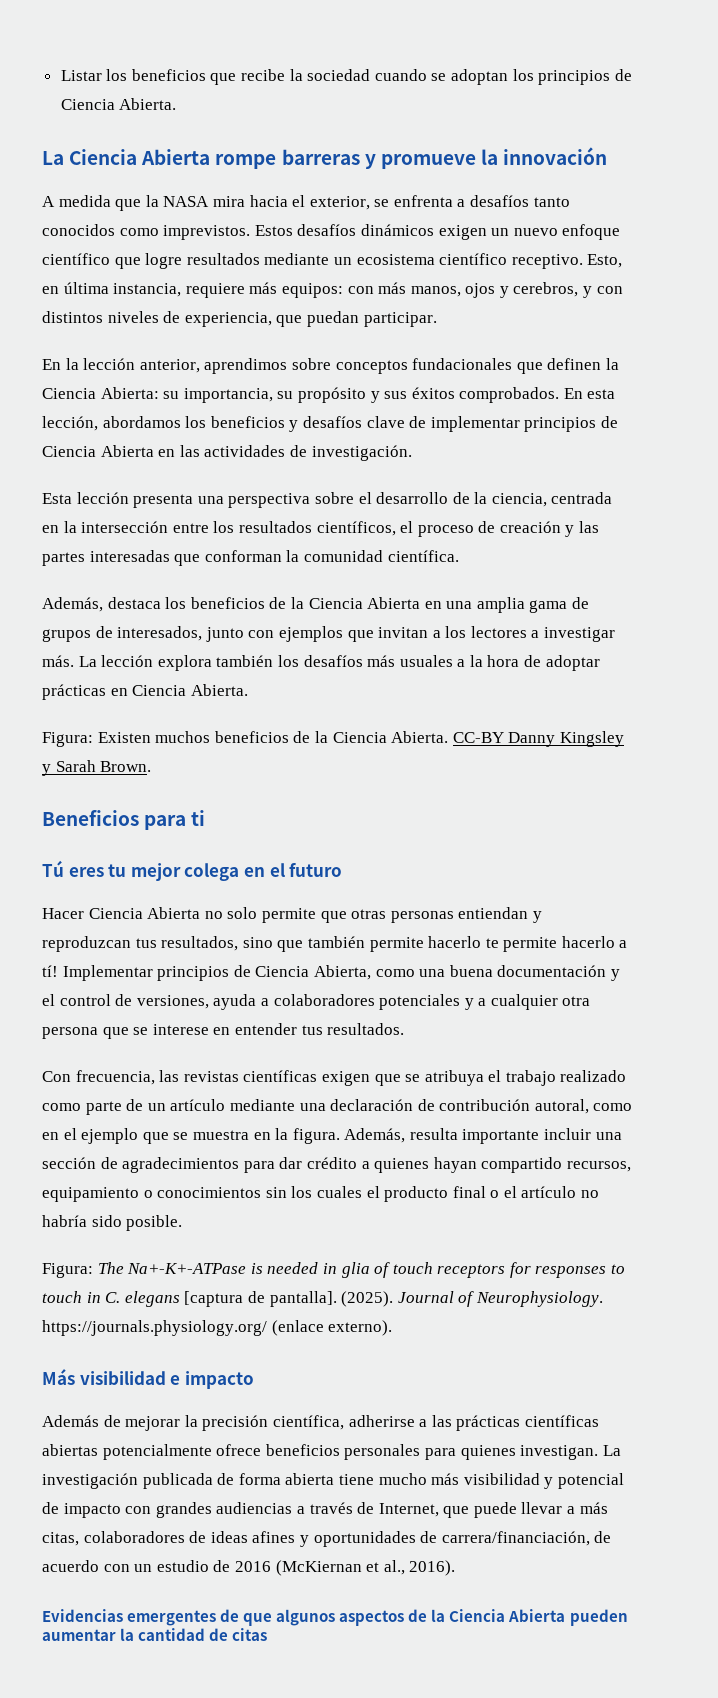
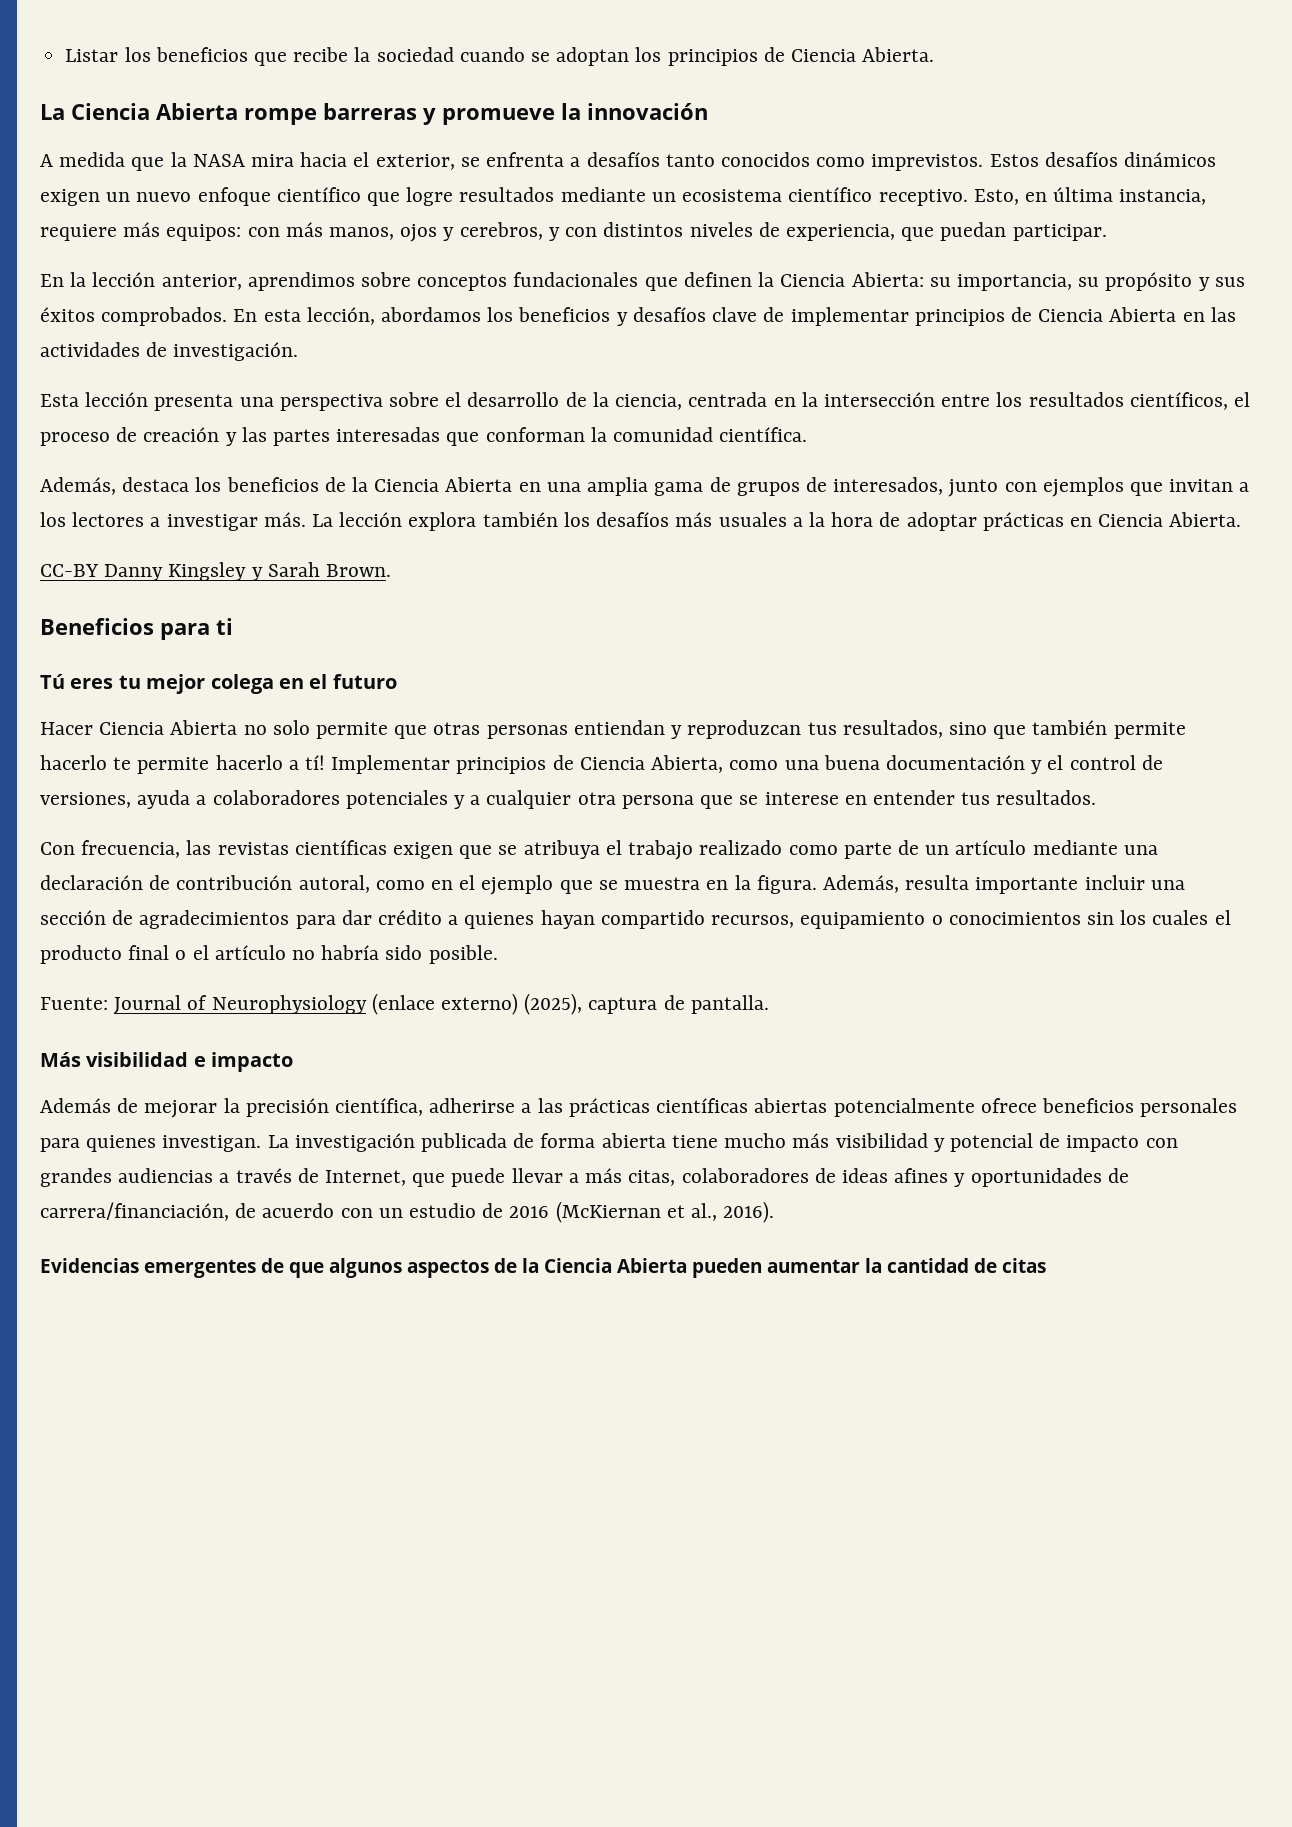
- Figura: Existen muchos beneficios de la Ciencia Abierta.
- Figura: The Na+-K+-ATPase is needed in glia of touch receptors for responses to touch in C. elegans [captura de pantalla]. (2025). Journal of Neurophysiology. https://journals.physiology.org/ (enlace externo).
+ Fuente: Journal of Neurophysiology (enlace externo) (2025), captura de pantalla.

